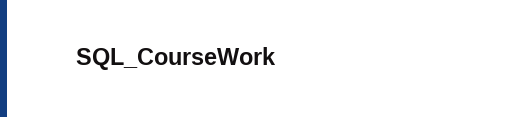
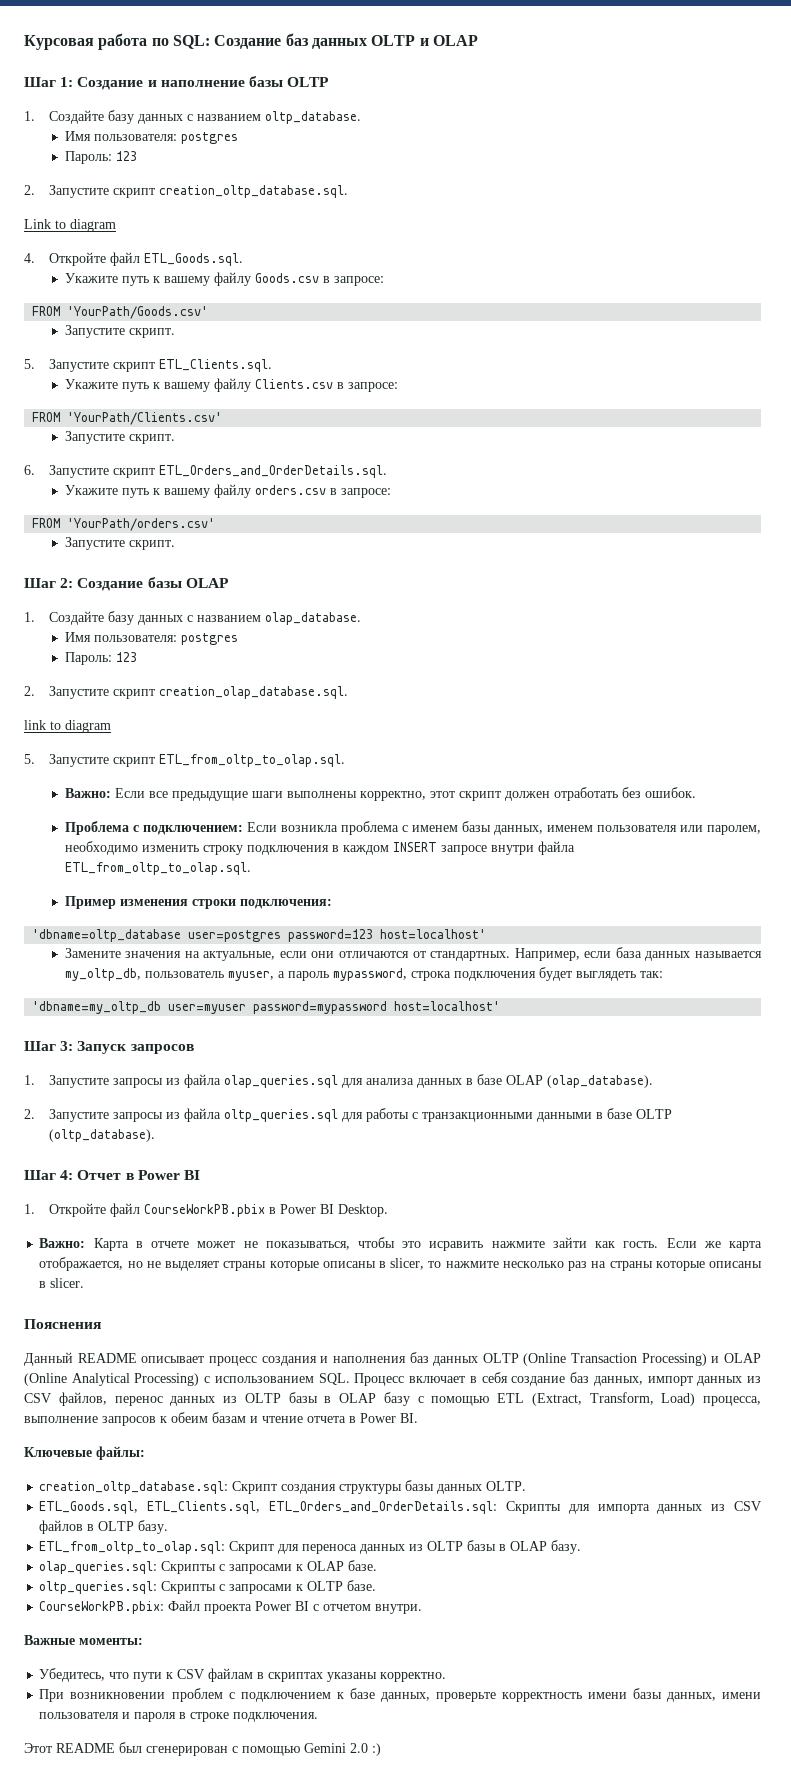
- SQL_CourseWork
+ Курсовая работа по SQL: Создание баз данных OLTP и OLAP
+ Шаг 1: Создание и наполнение базы OLTP
+ 1. Создайте базу данных с названием oltp_database.
+ Имя пользователя: postgres
+ Пароль: 123
+ 2. Запустите скрипт creation_oltp_database.sql.
+ Link to diagram
+ 4. Откройте файл ETL_Goods.sql.
+ Укажите путь к вашему файлу Goods.csv в запросе:
+ FROM 'YourPath/Goods.csv'
+ Запустите скрипт.
+ 5. Запустите скрипт ETL_Clients.sql.
+ Укажите путь к вашему файлу Clients.csv в запросе:
+ FROM 'YourPath/Clients.csv'
+ Запустите скрипт.
+ 6. Запустите скрипт ETL_Orders_and_OrderDetails.sql.
+ Укажите путь к вашему файлу orders.csv в запросе:
+ FROM 'YourPath/orders.csv'
+ Запустите скрипт.
+ Шаг 2: Создание базы OLAP
+ 1. Создайте базу данных с названием olap_database.
+ Имя пользователя: postgres
+ Пароль: 123
+ 2. Запустите скрипт creation_olap_database.sql.
+ link to diagram
+ 5. Запустите скрипт ETL_from_oltp_to_olap.sql.
+ Важно: Если все предыдущие шаги выполнены корректно, этот скрипт должен отработать без ошибок.
+ Проблема с подключением: Если возникла проблема с именем базы данных, именем пользователя или паролем, необходимо изменить строку подключения в каждом INSERT запросе внутри файла ETL_from_oltp_to_olap.sql.
+ Пример изменения строки подключения:
+ 'dbname=oltp_database user=postgres password=123 host=localhost'
+ Замените значения на актуальные, если они отличаются от стандартных. Например, если база данных называется my_oltp_db, пользователь myuser, а пароль mypassword, строка подключения будет выглядеть так:
+ 'dbname=my_oltp_db user=myuser password=mypassword host=localhost'
+ Шаг 3: Запуск запросов
+ 1. Запустите запросы из файла olap_queries.sql для анализа данных в базе OLAP (olap_database).
+ 2. Запустите запросы из файла oltp_queries.sql для работы с транзакционными данными в базе OLTP (oltp_database).
+ Шаг 4: Отчет в Power BI
+ 1. Откройте файл CourseWorkPB.pbix в Power BI Desktop.
+ Важно: Карта в отчете может не показываться, чтобы это исравить нажмите зайти как гость. Если же карта отображается, но не выделяет страны которые описаны в slicer, то нажмите несколько раз на страны которые описаны в slicer.
+ Пояснения
+ Данный README описывает процесс создания и наполнения баз данных OLTP (Online Transaction Processing) и OLAP (Online Analytical Processing) с использованием SQL. Процесс включает в себя создание баз данных, импорт данных из CSV файлов, перенос данных из OLTP базы в OLAP базу с помощью ETL (Extract, Transform, Load) процесса, выполнение запросов к обеим базам и чтение отчета в Power BI.
+ Ключевые файлы:
+ creation_oltp_database.sql: Скрипт создания структуры базы данных OLTP.
+ ETL_Goods.sql, ETL_Clients.sql, ETL_Orders_and_OrderDetails.sql: Скрипты для импорта данных из CSV файлов в OLTP базу.
+ ETL_from_oltp_to_olap.sql: Скрипт для переноса данных из OLTP базы в OLAP базу.
+ olap_queries.sql: Скрипты с запросами к OLAP базе.
+ oltp_queries.sql: Скрипты с запросами к OLTP базе.
+ CourseWorkPB.pbix: Файл проекта Power BI с отчетом внутри.
+ Важные моменты:
+ Убедитесь, что пути к CSV файлам в скриптах указаны корректно.
+ При возникновении проблем с подключением к базе данных, проверьте корректность имени базы данных, имени пользователя и пароля в строке подключения.
+ Этот README был сгенерирован с помощью Gemini 2.0 :)

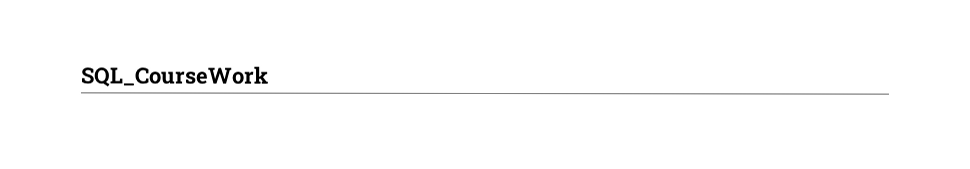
- Курсовая работа по SQL: Создание баз данных OLTP и OLAP
- Шаг 1: Создание и наполнение базы OLTP
- 1. Создайте базу данных с названием oltp_database.
- Имя пользователя: postgres
- Пароль: 123
- 2. Запустите скрипт creation_oltp_database.sql.
- Link to diagram
- 4. Откройте файл ETL_Goods.sql.
- Укажите путь к вашему файлу Goods.csv в запросе:
- FROM 'YourPath/Goods.csv'
- Запустите скрипт.
- 5. Запустите скрипт ETL_Clients.sql.
- Укажите путь к вашему файлу Clients.csv в запросе:
- FROM 'YourPath/Clients.csv'
- Запустите скрипт.
- 6. Запустите скрипт ETL_Orders_and_OrderDetails.sql.
- Укажите путь к вашему файлу orders.csv в запросе:
- FROM 'YourPath/orders.csv'
- Запустите скрипт.
- Шаг 2: Создание базы OLAP
- 1. Создайте базу данных с названием olap_database.
- Имя пользователя: postgres
- Пароль: 123
- 2. Запустите скрипт creation_olap_database.sql.
- link to diagram
- 5. Запустите скрипт ETL_from_oltp_to_olap.sql.
- Важно: Если все предыдущие шаги выполнены корректно, этот скрипт должен отработать без ошибок.
- Проблема с подключением: Если возникла проблема с именем базы данных, именем пользователя или паролем, необходимо изменить строку подключения в каждом INSERT запросе внутри файла ETL_from_oltp_to_olap.sql.
- Пример изменения строки подключения:
- 'dbname=oltp_database user=postgres password=123 host=localhost'
- Замените значения на актуальные, если они отличаются от стандартных. Например, если база данных называется my_oltp_db, пользователь myuser, а пароль mypassword, строка подключения будет выглядеть так:
- 'dbname=my_oltp_db user=myuser password=mypassword host=localhost'
- Шаг 3: Запуск запросов
- 1. Запустите запросы из файла olap_queries.sql для анализа данных в базе OLAP (olap_database).
- 2. Запустите запросы из файла oltp_queries.sql для работы с транзакционными данными в базе OLTP (oltp_database).
- Шаг 4: Отчет в Power BI
- 1. Откройте файл CourseWorkPB.pbix в Power BI Desktop.
- Важно: Карта в отчете может не показываться, чтобы это исравить нажмите зайти как гость. Если же карта отображается, но не выделяет страны которые описаны в slicer, то нажмите несколько раз на страны которые описаны в slicer.
- Пояснения
- Данный README описывает процесс создания и наполнения баз данных OLTP (Online Transaction Processing) и OLAP (Online Analytical Processing) с использованием SQL. Процесс включает в себя создание баз данных, импорт данных из CSV файлов, перенос данных из OLTP базы в OLAP базу с помощью ETL (Extract, Transform, Load) процесса, выполнение запросов к обеим базам и чтение отчета в Power BI.
- Ключевые файлы:
- creation_oltp_database.sql: Скрипт создания структуры базы данных OLTP.
- ETL_Goods.sql, ETL_Clients.sql, ETL_Orders_and_OrderDetails.sql: Скрипты для импорта данных из CSV файлов в OLTP базу.
- ETL_from_oltp_to_olap.sql: Скрипт для переноса данных из OLTP базы в OLAP базу.
- olap_queries.sql: Скрипты с запросами к OLAP базе.
- oltp_queries.sql: Скрипты с запросами к OLTP базе.
- CourseWorkPB.pbix: Файл проекта Power BI с отчетом внутри.
- Важные моменты:
- Убедитесь, что пути к CSV файлам в скриптах указаны корректно.
- При возникновении проблем с подключением к базе данных, проверьте корректность имени базы данных, имени пользователя и пароля в строке подключения.
- Этот README был сгенерирован с помощью Gemini 2.0 :)
+ SQL_CourseWork

